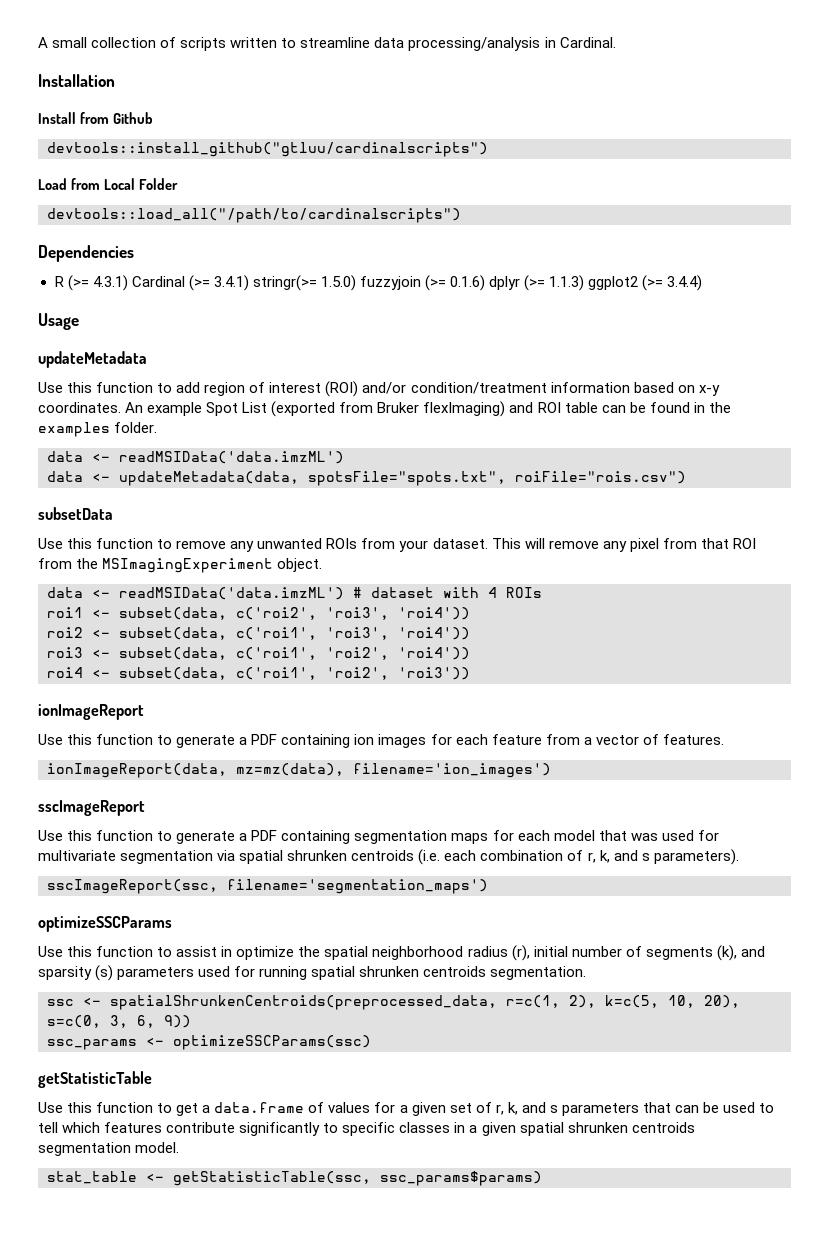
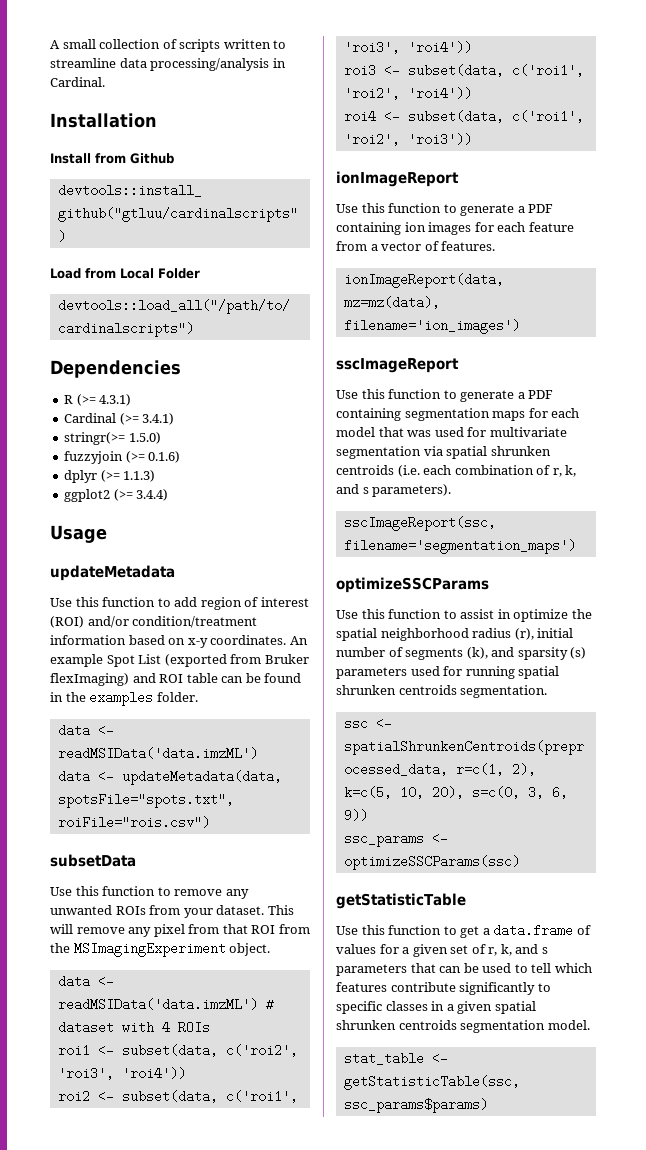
- R (>= 4.3.1) Cardinal (>= 3.4.1) stringr(>= 1.5.0) fuzzyjoin (>= 0.1.6) dplyr (>= 1.1.3) ggplot2 (>= 3.4.4)
+ R (>= 4.3.1)
+ Cardinal (>= 3.4.1)
+ stringr(>= 1.5.0)
+ fuzzyjoin (>= 0.1.6)
+ dplyr (>= 1.1.3)
+ ggplot2 (>= 3.4.4)

